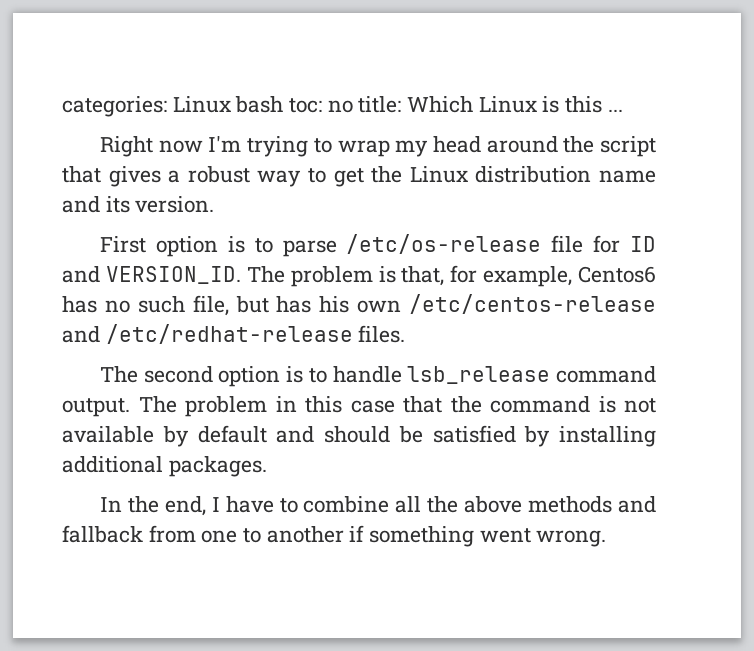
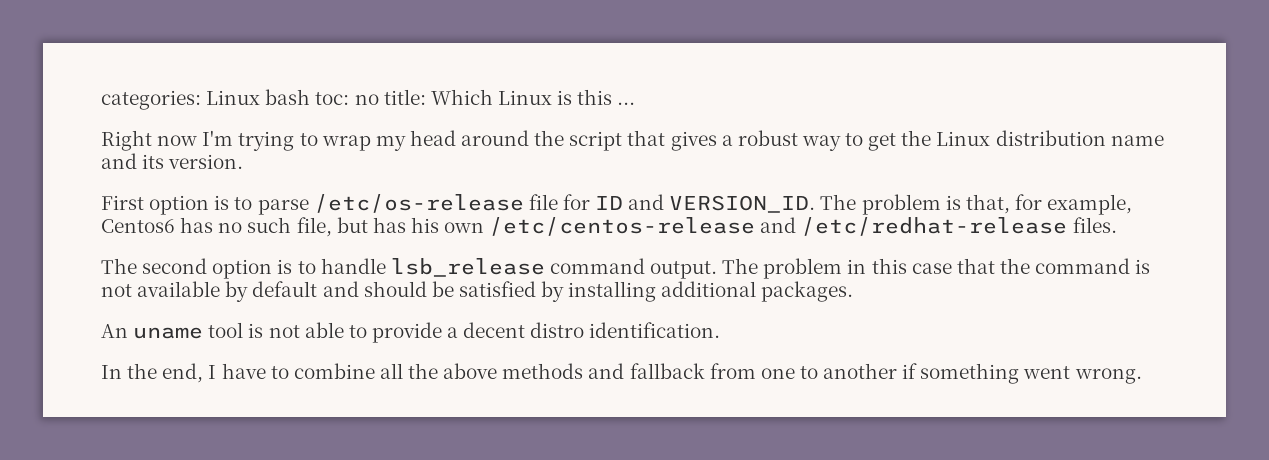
+ An uname tool is not able to provide a decent distro identification.

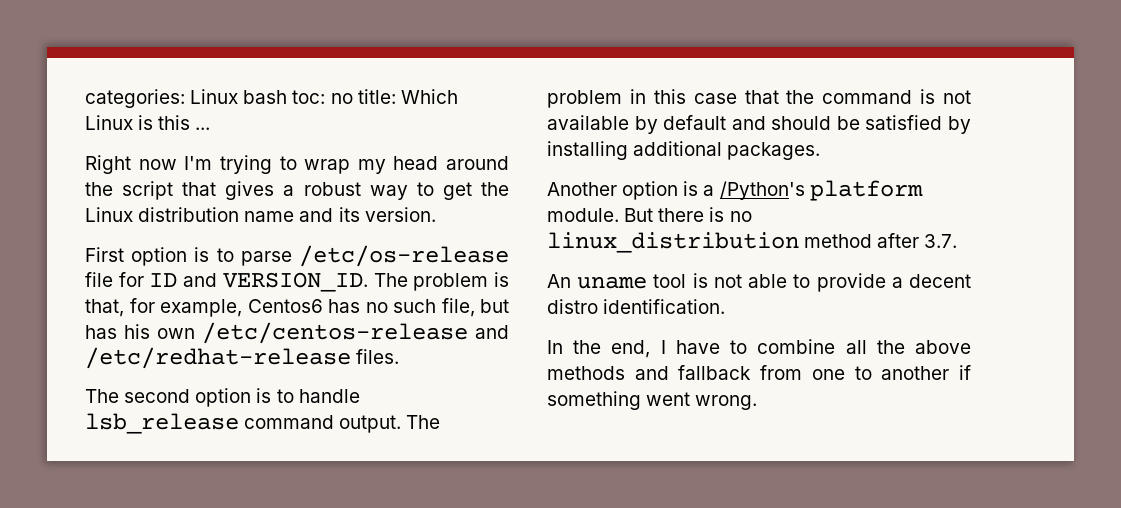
+ Another option is a /Python's platform module. But there is no linux_distribution method after 3.7.

